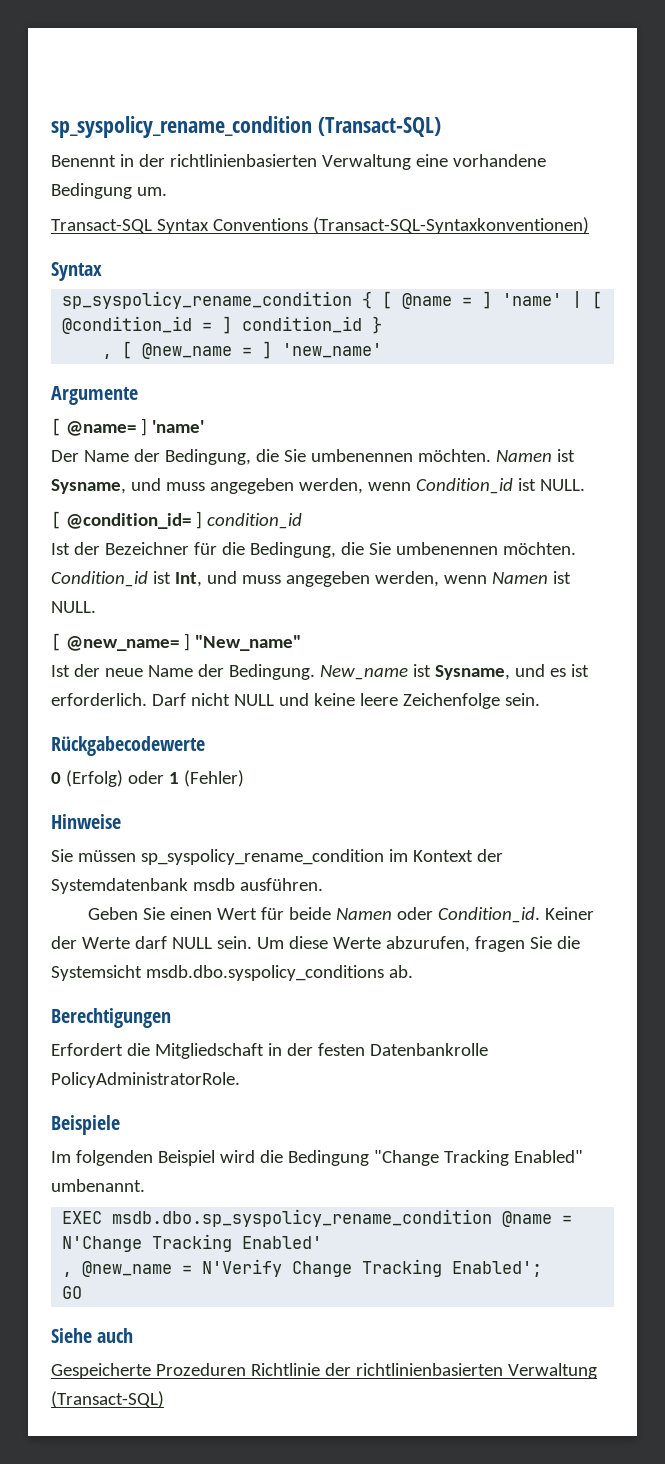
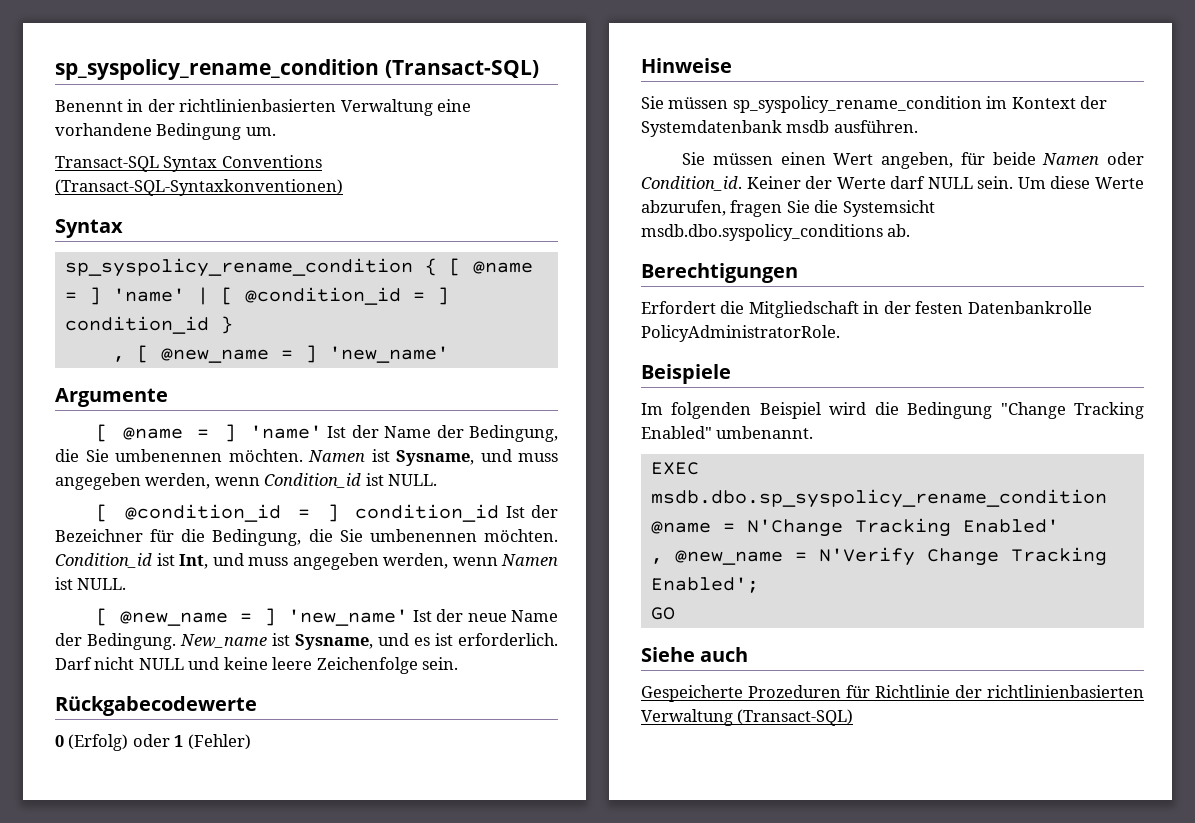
- [ @name= ] 'name'
- Der Name der Bedingung, die Sie umbenennen möchten.
+ [ @name = ] 'name' Ist der Name der Bedingung, die Sie umbenennen möchten.
- [ @condition_id= ] condition_id
- Ist der Bezeichner für die Bedingung, die Sie umbenennen möchten.
+ [ @condition_id = ] condition_id Ist der Bezeichner für die Bedingung, die Sie umbenennen möchten.
- [ @new_name= ] "New_name"
- Ist der neue Name der Bedingung.
+ [ @new_name = ] 'new_name' Ist der neue Name der Bedingung.
- Geben Sie einen Wert für beide Namen oder Condition_id.
+ Sie müssen einen Wert angeben, für beide Namen oder Condition_id.
- Gespeicherte Prozeduren Richtlinie der richtlinienbasierten Verwaltung (Transact-SQL)
+ Gespeicherte Prozeduren für Richtlinie der richtlinienbasierten Verwaltung (Transact-SQL)

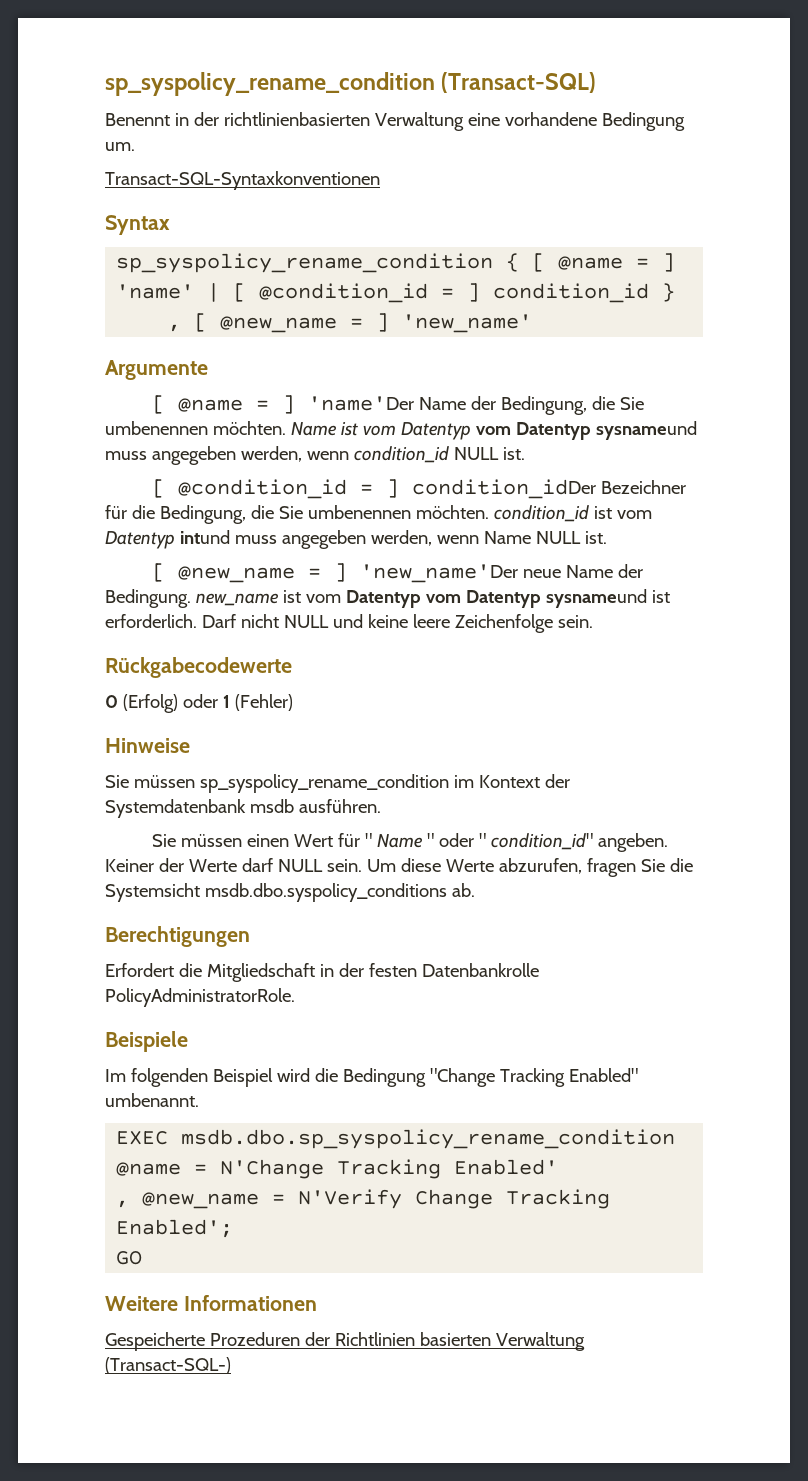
- Transact-SQL Syntax Conventions (Transact-SQL-Syntaxkonventionen)
+ Transact-SQL-Syntaxkonventionen
- [ @name = ] 'name' Ist der Name der Bedingung, die Sie umbenennen möchten.
+ [ @name = ] 'name'Der Name der Bedingung, die Sie umbenennen möchten.
- Namen ist Sysname, und muss angegeben werden, wenn Condition_id ist NULL.
- [ @condition_id = ] condition_id Ist der Bezeichner für die Bedingung, die Sie umbenennen möchten. Condition_id ist Int, und muss angegeben werden, wenn Namen ist NULL.
- [ @new_name = ] 'new_name' Ist der neue Name der Bedingung. New_name ist Sysname, und es ist erforderlich.
+ Name ist vom Datentyp vom Datentyp sysnameund muss angegeben werden, wenn condition_id NULL ist.
+ [ @condition_id = ] condition_idDer Bezeichner für die Bedingung, die Sie umbenennen möchten. condition_id ist vom Datentyp intund muss angegeben werden, wenn Name NULL ist.
+ [ @new_name = ] 'new_name'Der neue Name der Bedingung. new_name ist vom Datentyp vom Datentyp sysnameund ist erforderlich.
- Sie müssen einen Wert angeben, für beide Namen oder Condition_id.
+ Sie müssen einen Wert für " Name " oder " condition_id" angeben.
- Siehe auch
+ Weitere Informationen
- Gespeicherte Prozeduren für Richtlinie der richtlinienbasierten Verwaltung (Transact-SQL)
+ Gespeicherte Prozeduren der Richtlinien basierten Verwaltung (Transact-SQL-)

